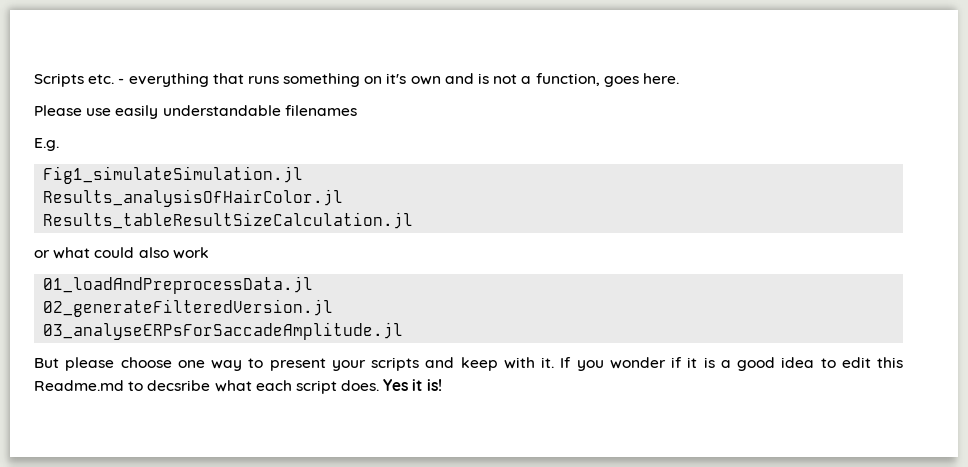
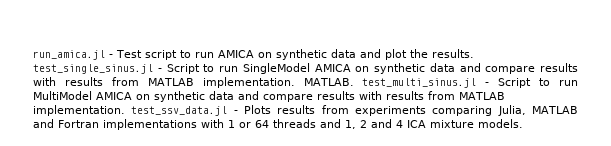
- Scripts etc. - everything that runs something on it's own and is not a function, goes here.
- Please use easily understandable filenames
- E.g.
- Fig1_simulateSimulation.jl
- Results_analysisOfHairColor.jl
- Results_tableResultSizeCalculation.jl
- or what could also work
- 01_loadAndPreprocessData.jl
- 02_generateFilteredVersion.jl
- 03_analyseERPsForSaccadeAmplitude.jl
- But please choose one way to present your scripts and keep with it. If you wonder if it is a good idea to edit this Readme.md to decsribe what each script does. Yes it is!
+ run_amica.jl - Test script to run AMICA on synthetic data and plot the results. test_single_sinus.jl - Script to run SingleModel AMICA on synthetic data and compare results with results from MATLAB implementation. MATLAB. test_multi_sinus.jl - Script to run MultiModel AMICA on synthetic data and compare results with results from MATLAB implementation. test_ssv_data.jl - Plots results from experiments comparing Julia, MATLAB and Fortran implementations with 1 or 64 threads and 1, 2 and 4 ICA mixture models.

